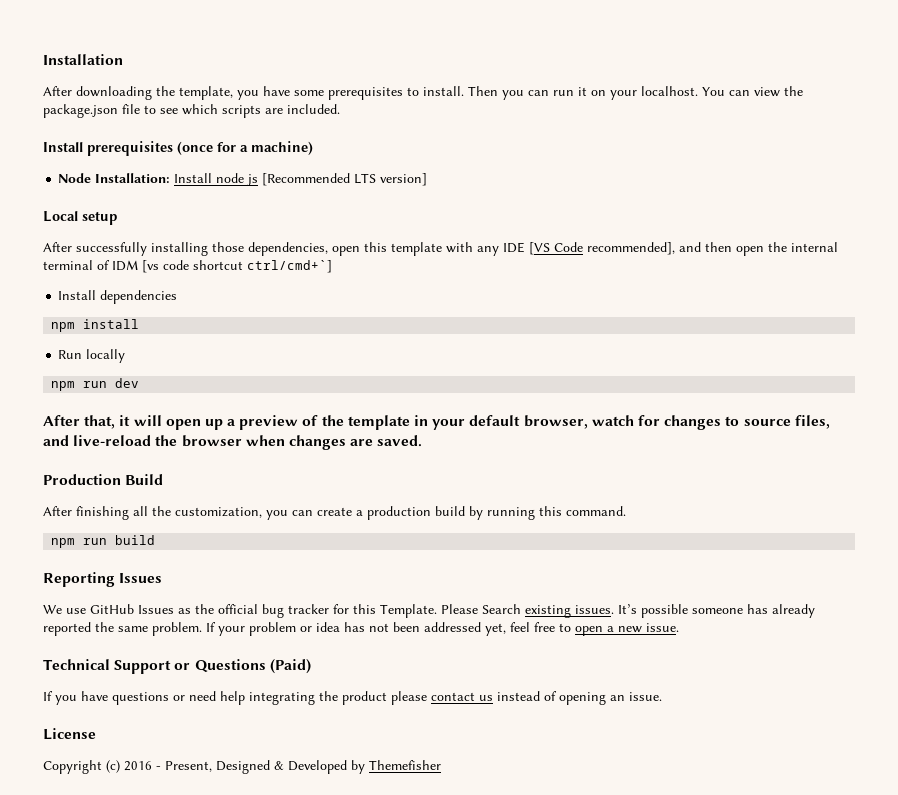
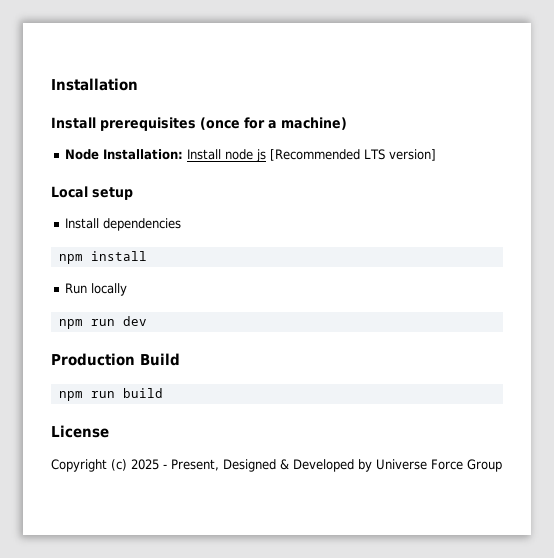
- After downloading the template, you have some prerequisites to install. Then you can run it on your localhost. You can view the package.json file to see which scripts are included.
- After successfully installing those dependencies, open this template with any IDE [VS Code recommended], and then open the internal terminal of IDM [vs code shortcut ctrl/cmd+`]
- After that, it will open up a preview of the template in your default browser, watch for changes to source files, and live-reload the browser when changes are saved.
  Production Build
- After finishing all the customization, you can create a production build by running this command.
  npm run build
- Reporting Issues
- We use GitHub Issues as the official bug tracker for this Template. Please Search existing issues. It’s possible someone has already reported the same problem. If your problem or idea has not been addressed yet, feel free to open a new issue.
- Technical Support or Questions (Paid)
- If you have questions or need help integrating the product please contact us instead of opening an issue.
- Copyright (c) 2016 - Present, Designed & Developed by Themefisher
+ Copyright (c) 2025 - Present, Designed & Developed by Universe Force Group

